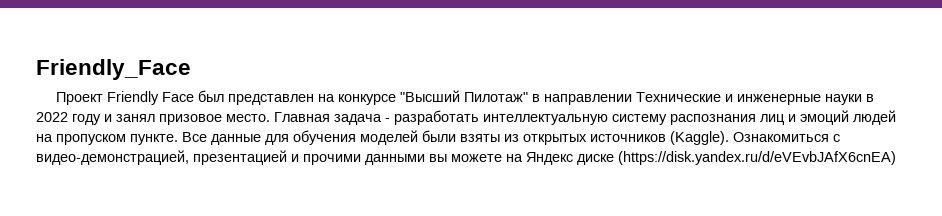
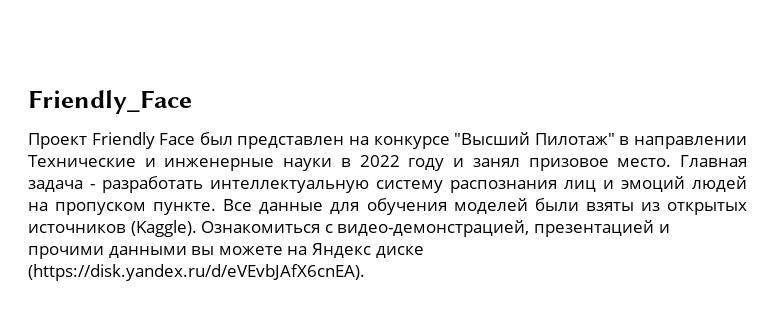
- Ознакомиться с видео-демонстрацией, презентацией и прочими данными вы можете на Яндекс диске (https://disk.yandex.ru/d/eVEvbJAfX6cnEA)
+ Ознакомиться с видео-демонстрацией, презентацией и прочими данными вы можете на Яндекс диске (https://disk.yandex.ru/d/eVEvbJAfX6cnEA).

